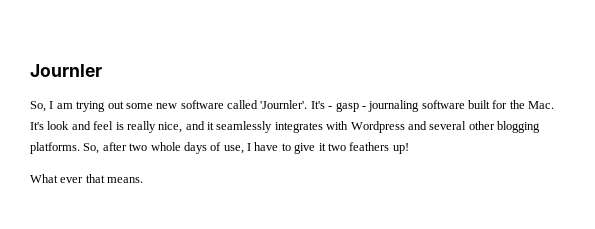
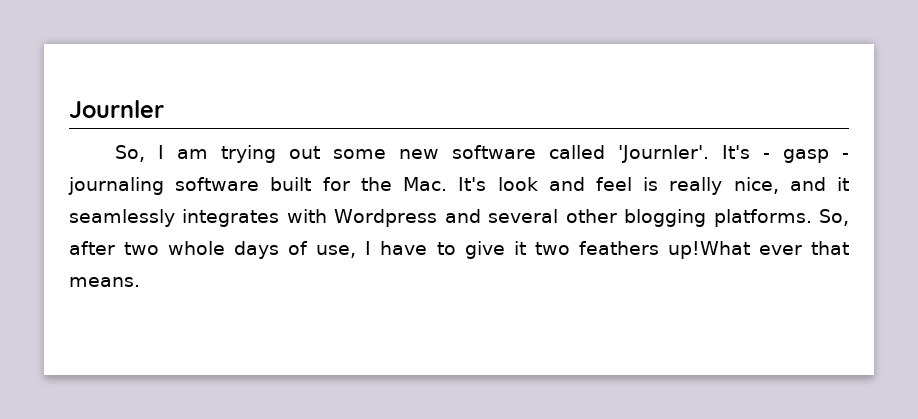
- So, after two whole days of use, I have to give it two feathers up!
- What ever that means.
+ So, after two whole days of use, I have to give it two feathers up!What ever that means.

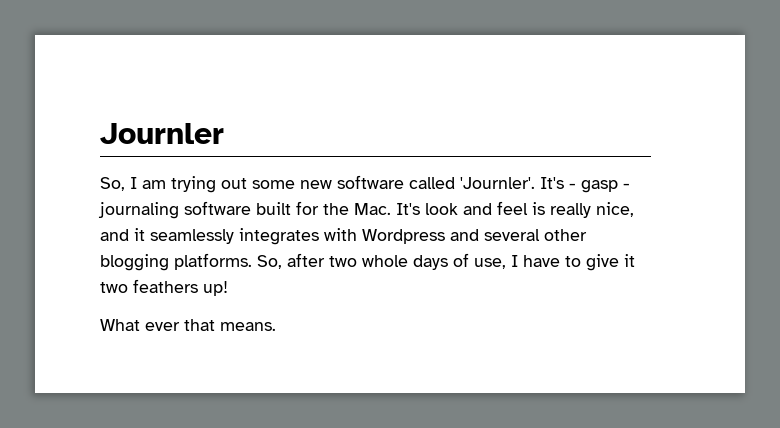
- So, after two whole days of use, I have to give it two feathers up!What ever that means.
+ So, after two whole days of use, I have to give it two feathers up!
+ What ever that means.

